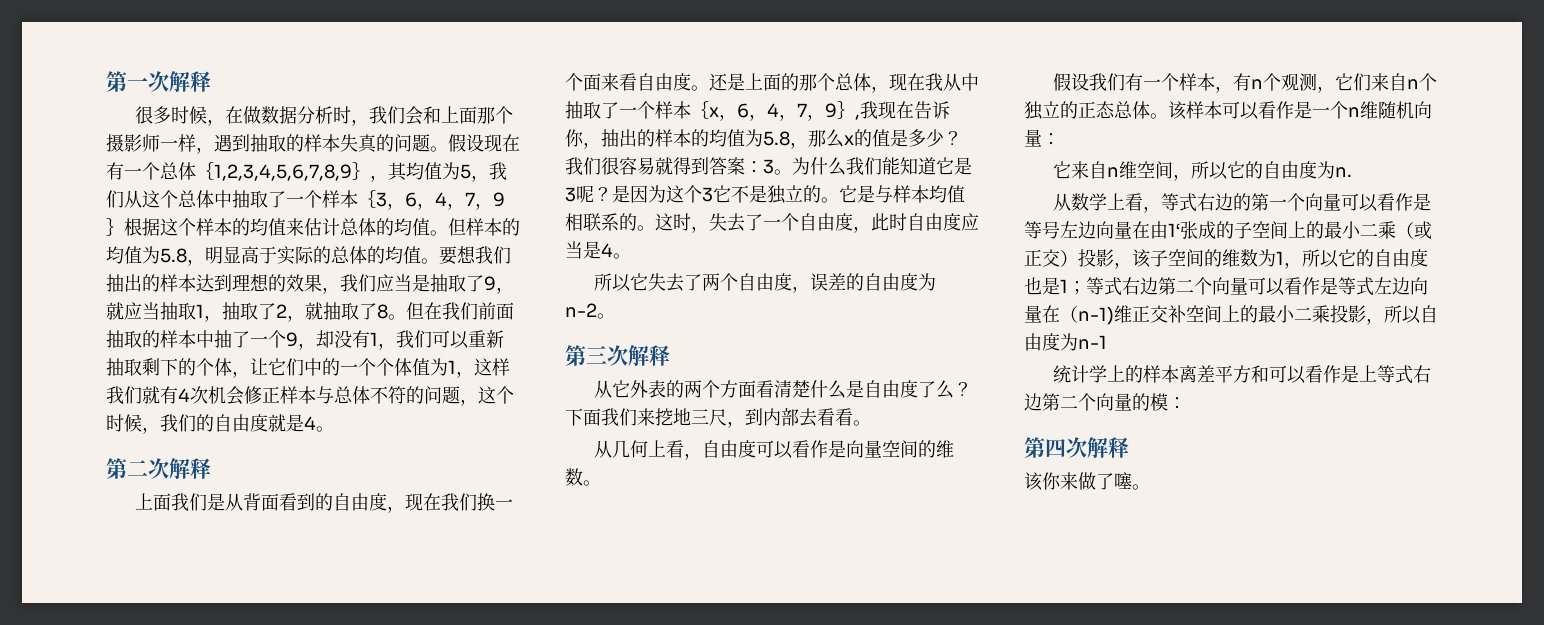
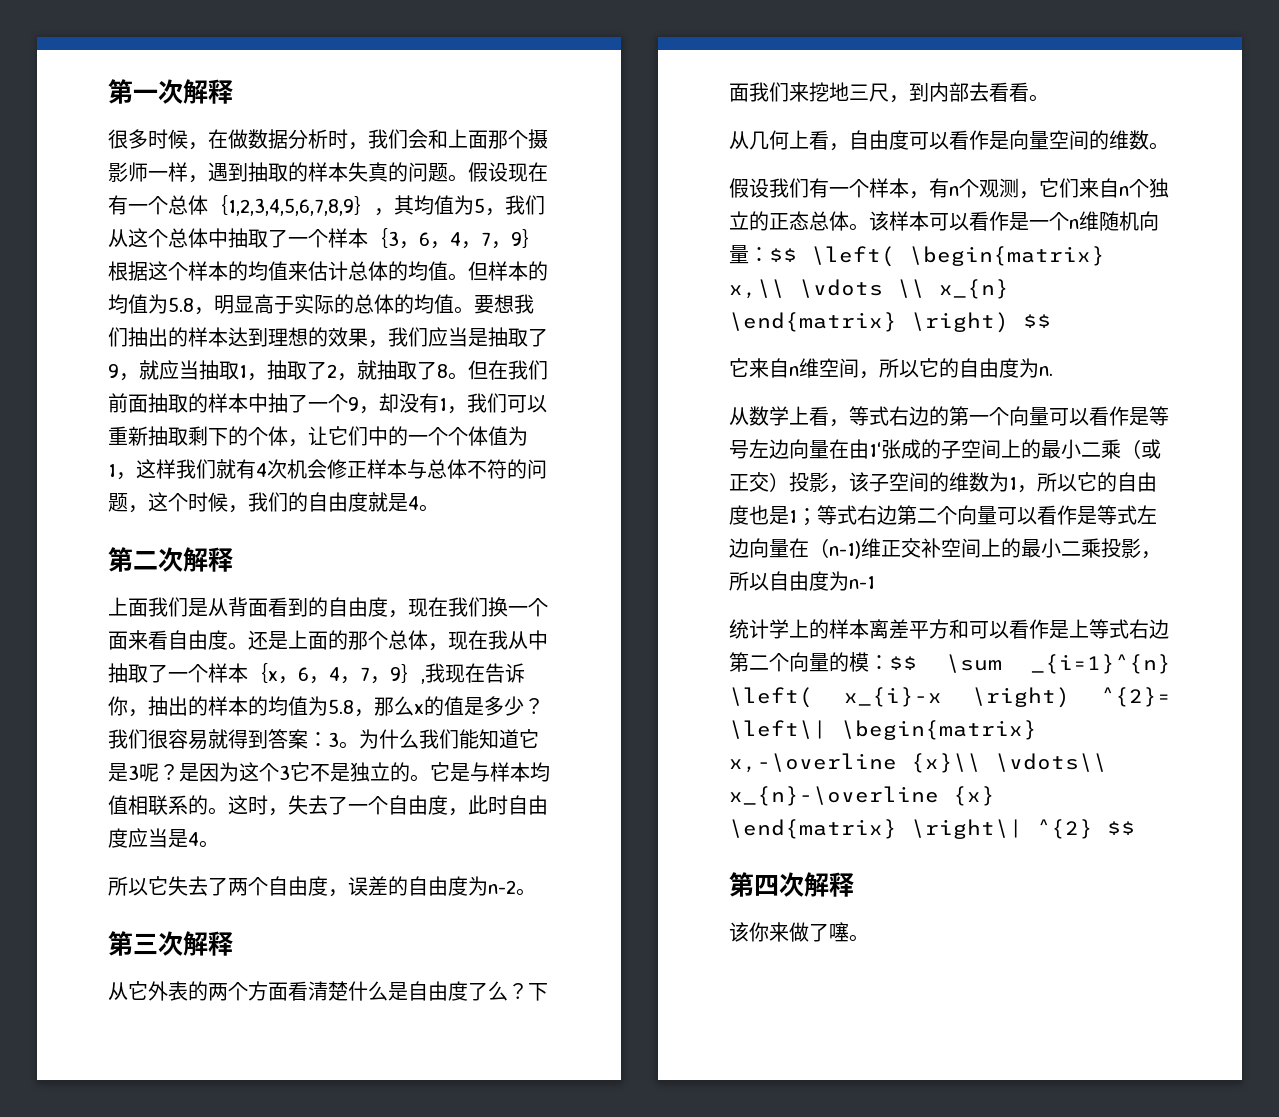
- 该样本可以看作是一个n维随机向量：
+ 该样本可以看作是一个n维随机向量：$$ \left( \begin{matrix} x,\\ \vdots \\ x_{n} \end{matrix} \right) $$
- 统计学上的样本离差平方和可以看作是上等式右边第二个向量的模：
+ 统计学上的样本离差平方和可以看作是上等式右边第二个向量的模：$$ \sum _{i=1}^{n} \left( x_{i}-x \right) ^{2}= \left\| \begin{matrix} x,-\overline {x}\\ \vdots\\ x_{n}-\overline {x} \end{matrix} \right\| ^{2} $$

